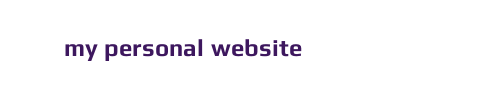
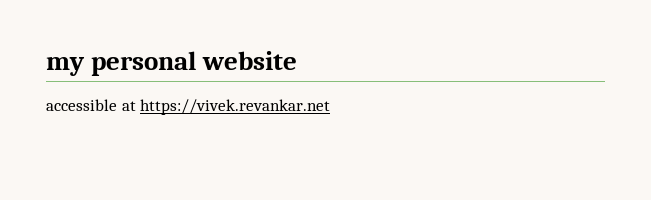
+ accessible at https://vivek.revankar.net

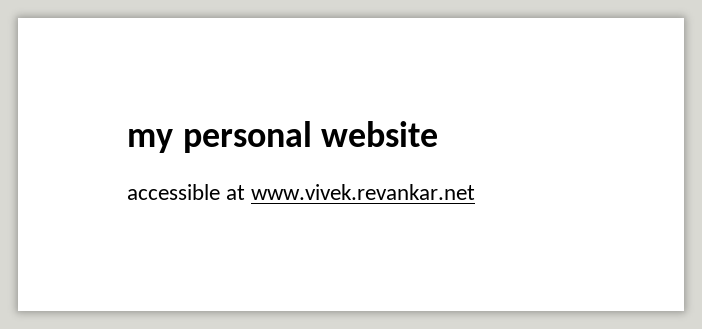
- accessible at https://vivek.revankar.net
+ accessible at www.vivek.revankar.net

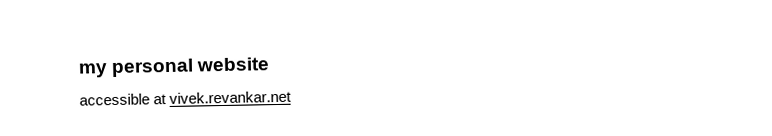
- accessible at www.vivek.revankar.net
+ accessible at vivek.revankar.net

